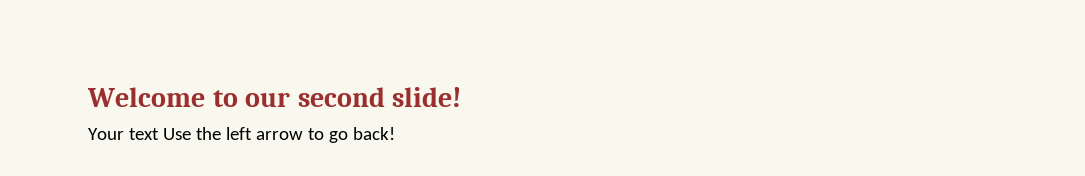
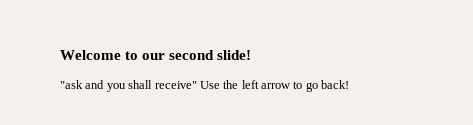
- Your text Use the left arrow to go back!
+ "ask and you shall receive" Use the left arrow to go back!

